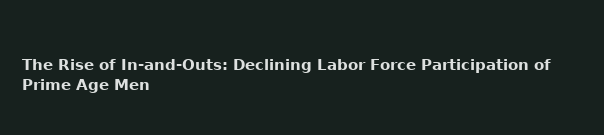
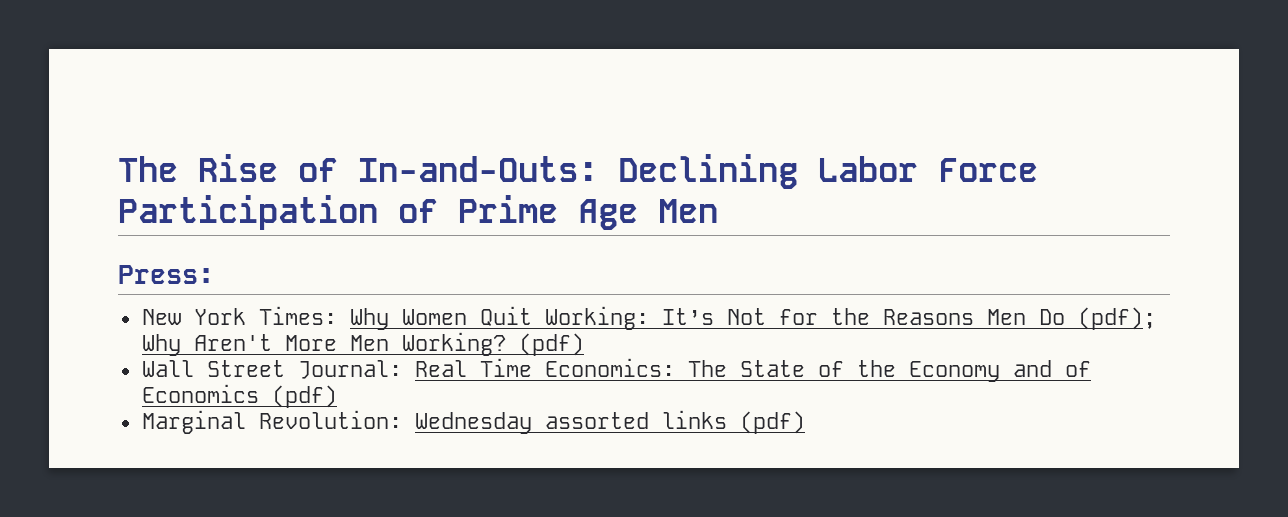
+ Press:
+ New York Times: Why Women Quit Working: It’s Not for the Reasons Men Do (pdf); Why Aren't More Men Working? (pdf)
+ Wall Street Journal: Real Time Economics: The State of the Economy and of Economics (pdf)
+ Marginal Revolution: Wednesday assorted links (pdf)

